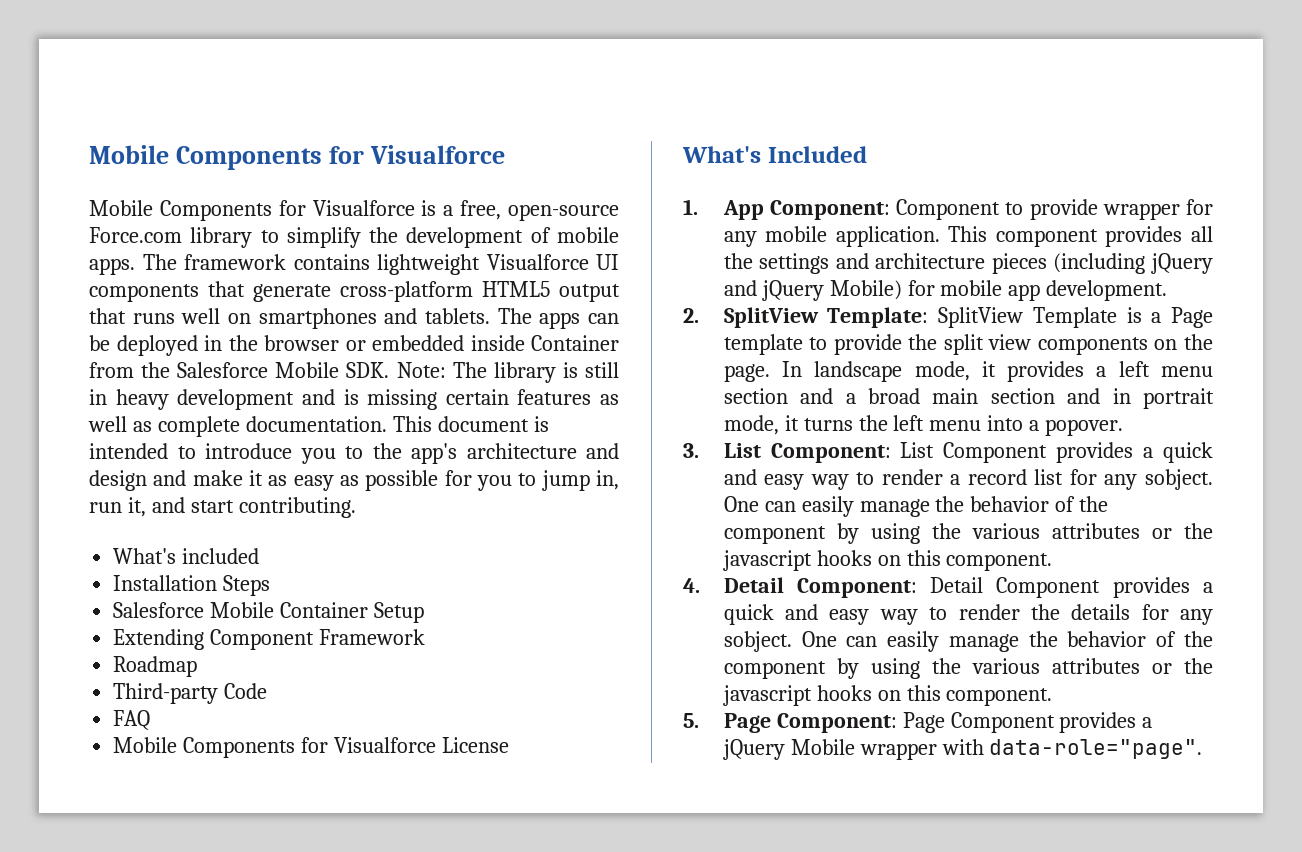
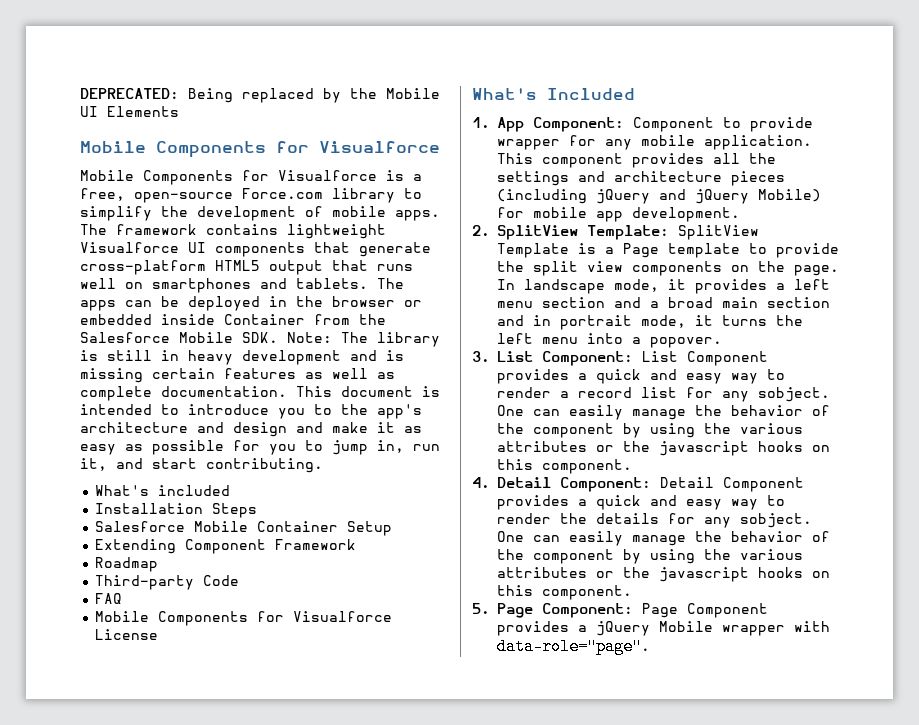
+ DEPRECATED: Being replaced by the Mobile UI Elements

